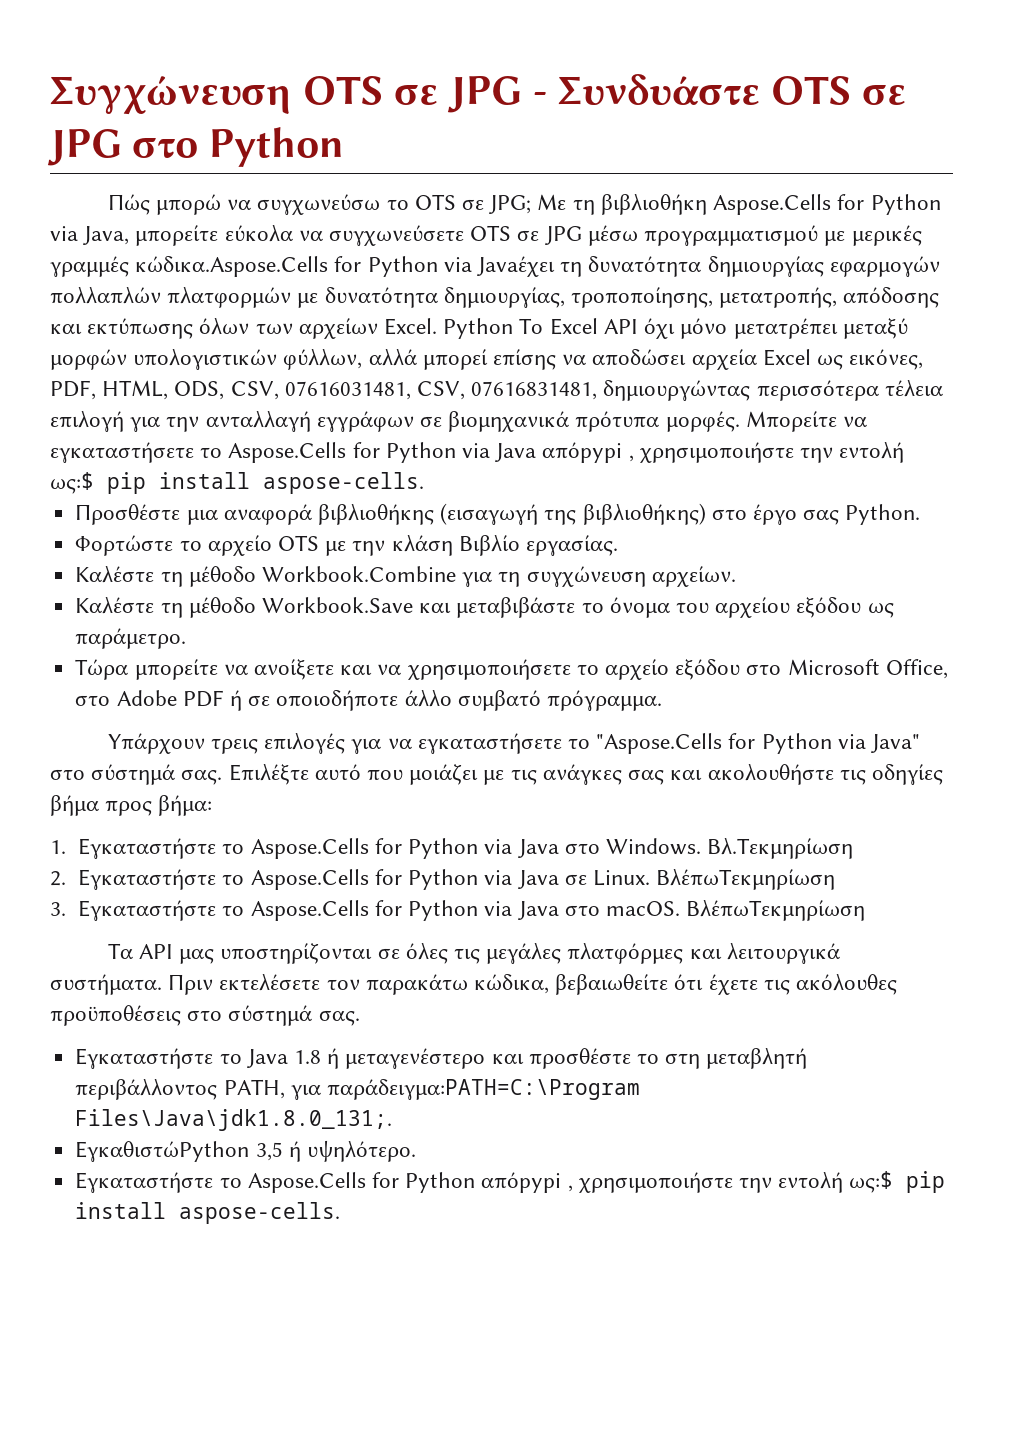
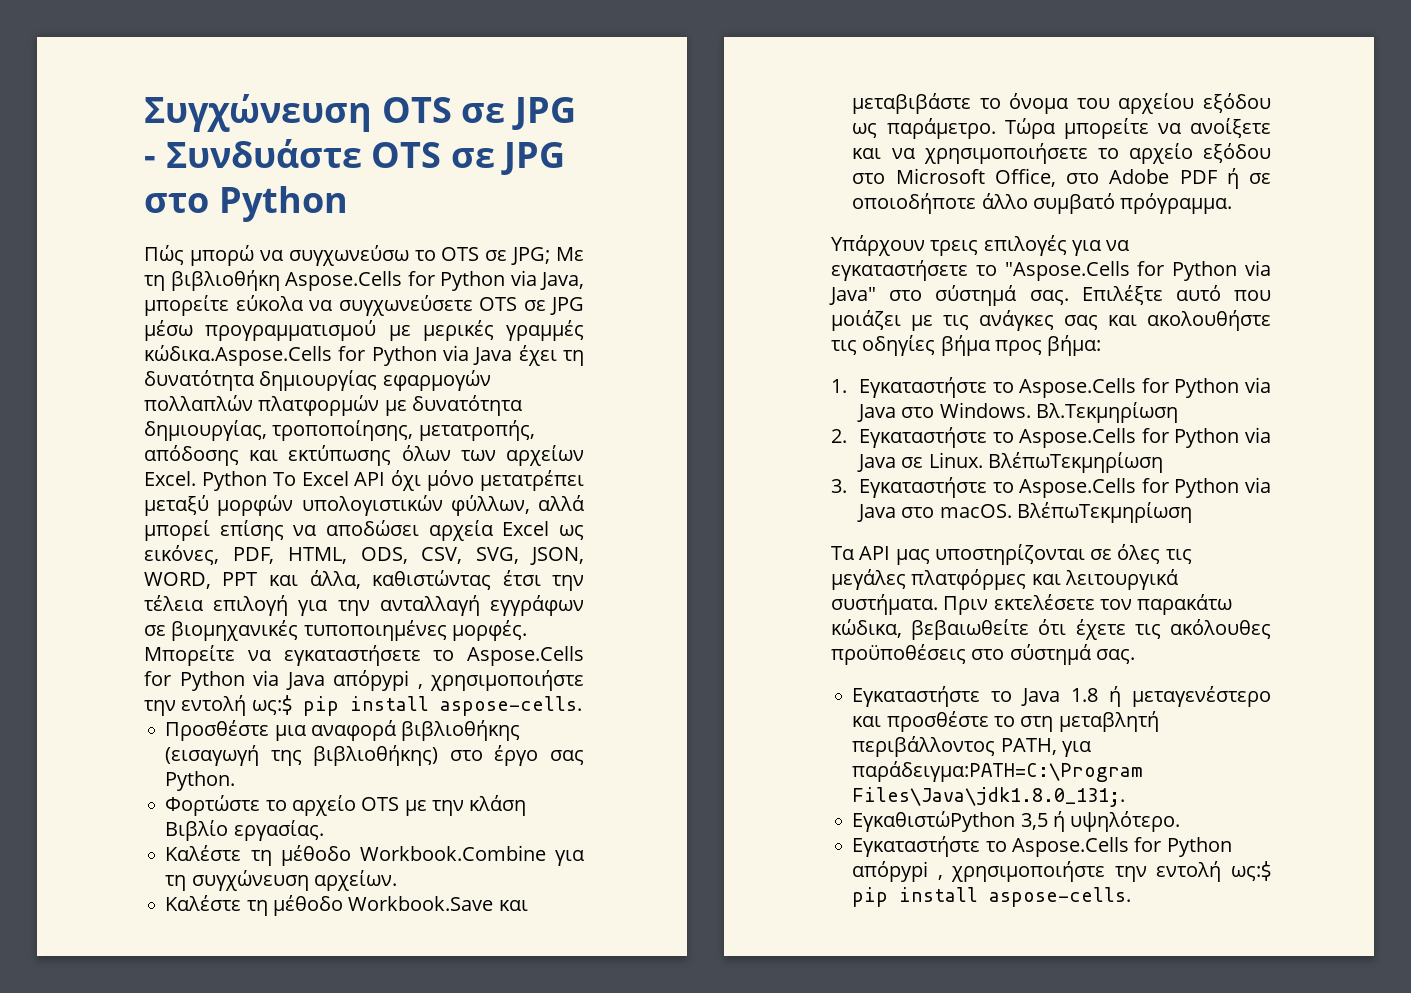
- Πώς μπορώ να συγχωνεύσω το OTS σε JPG; Με τη βιβλιοθήκη Aspose.Cells for Python via Java, μπορείτε εύκολα να συγχωνεύσετε OTS σε JPG μέσω προγραμματισμού με μερικές γραμμές κώδικα.Aspose.Cells for Python via Javaέχει τη δυνατότητα δημιουργίας εφαρμογών πολλαπλών πλατφορμών με δυνατότητα δημιουργίας, τροποποίησης, μετατροπής, απόδοσης και εκτύπωσης όλων των αρχείων Excel.
+ Πώς μπορώ να συγχωνεύσω το OTS σε JPG; Με τη βιβλιοθήκη Aspose.Cells for Python via Java, μπορείτε εύκολα να συγχωνεύσετε OTS σε JPG μέσω προγραμματισμού με μερικές γραμμές κώδικα.Aspose.Cells for Python via Java έχει τη δυνατότητα δημιουργίας εφαρμογών πολλαπλών πλατφορμών με δυνατότητα δημιουργίας, τροποποίησης, μετατροπής, απόδοσης και εκτύπωσης όλων των αρχείων Excel.
- Python Το Excel API όχι μόνο μετατρέπει μεταξύ μορφών υπολογιστικών φύλλων, αλλά μπορεί επίσης να αποδώσει αρχεία Excel ως εικόνες, PDF, HTML, ODS, CSV, 07616031481, CSV, 07616831481, δημιουργώντας περισσότερα τέλεια επιλογή για την ανταλλαγή εγγράφων σε βιομηχανικά πρότυπα μορφές.
+ Python Το Excel API όχι μόνο μετατρέπει μεταξύ μορφών υπολογιστικών φύλλων, αλλά μπορεί επίσης να αποδώσει αρχεία Excel ως εικόνες, PDF, HTML, ODS, CSV, SVG, JSON, WORD, PPT και άλλα, καθιστώντας έτσι την τέλεια επιλογή για την ανταλλαγή εγγράφων σε βιομηχανικές τυποποιημένες μορφές.
- Καλέστε τη μέθοδο Workbook.Save και μεταβιβάστε το όνομα του αρχείου εξόδου ως παράμετρο.
- Τώρα μπορείτε να ανοίξετε και να χρησιμοποιήσετε το αρχείο εξόδου στο Microsoft Office, στο Adobe PDF ή σε οποιοδήποτε άλλο συμβατό πρόγραμμα.
+ Καλέστε τη μέθοδο Workbook.Save και μεταβιβάστε το όνομα του αρχείου εξόδου ως παράμετρο. Τώρα μπορείτε να ανοίξετε και να χρησιμοποιήσετε το αρχείο εξόδου στο Microsoft Office, στο Adobe PDF ή σε οποιοδήποτε άλλο συμβατό πρόγραμμα.

